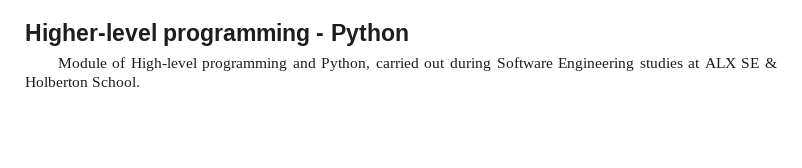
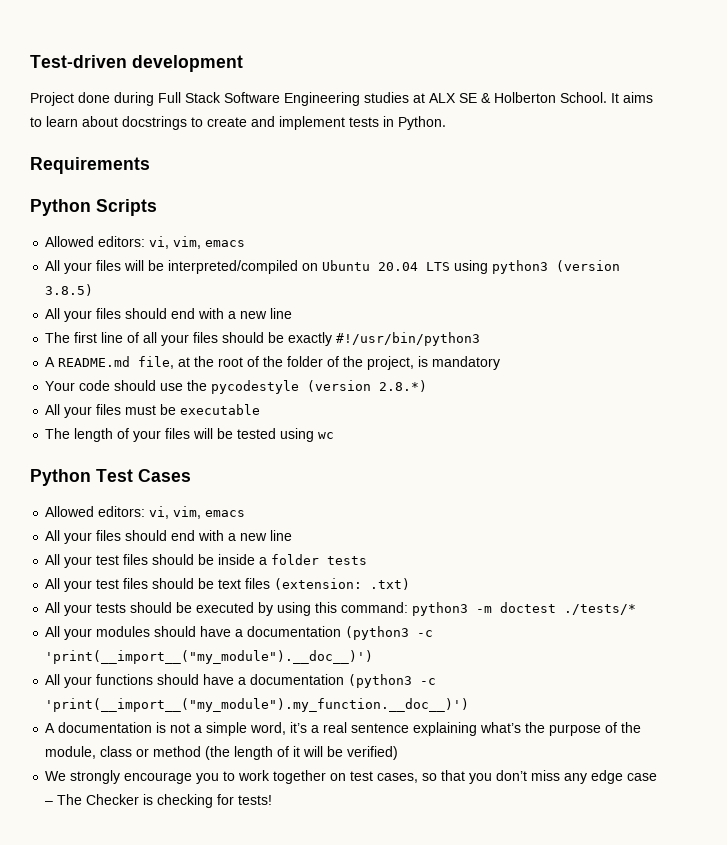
- Higher-level programming - Python
- Module of High-level programming and Python, carried out during Software Engineering studies at ALX SE & Holberton School.
+ Test-driven development
+ Project done during Full Stack Software Engineering studies at ALX SE & Holberton School.
+ It aims to learn about docstrings to create and implement tests in Python.
+ Requirements
+ Python Scripts
+ Allowed editors: vi, vim, emacs
+ All your files will be interpreted/compiled on Ubuntu 20.04 LTS using python3 (version 3.8.5)
+ All your files should end with a new line
+ The first line of all your files should be exactly #!/usr/bin/python3
+ A README.md file, at the root of the folder of the project, is mandatory
+ Your code should use the pycodestyle (version 2.8.*)
+ All your files must be executable
+ The length of your files will be tested using wc
+ Python Test Cases
+ Allowed editors: vi, vim, emacs
+ All your files should end with a new line
+ All your test files should be inside a folder tests
+ All your test files should be text files (extension: .txt)
+ All your tests should be executed by using this command: python3 -m doctest ./tests/*
+ All your modules should have a documentation (python3 -c 'print(__import__("my_module").__doc__)')
+ All your functions should have a documentation (python3 -c 'print(__import__("my_module").my_function.__doc__)')
+ A documentation is not a simple word, it’s a real sentence explaining what’s the purpose of the module, class or method (the length of it will be verified)
+ We strongly encourage you to work together on test cases, so that you don’t miss any edge case – The Checker is checking for tests!

